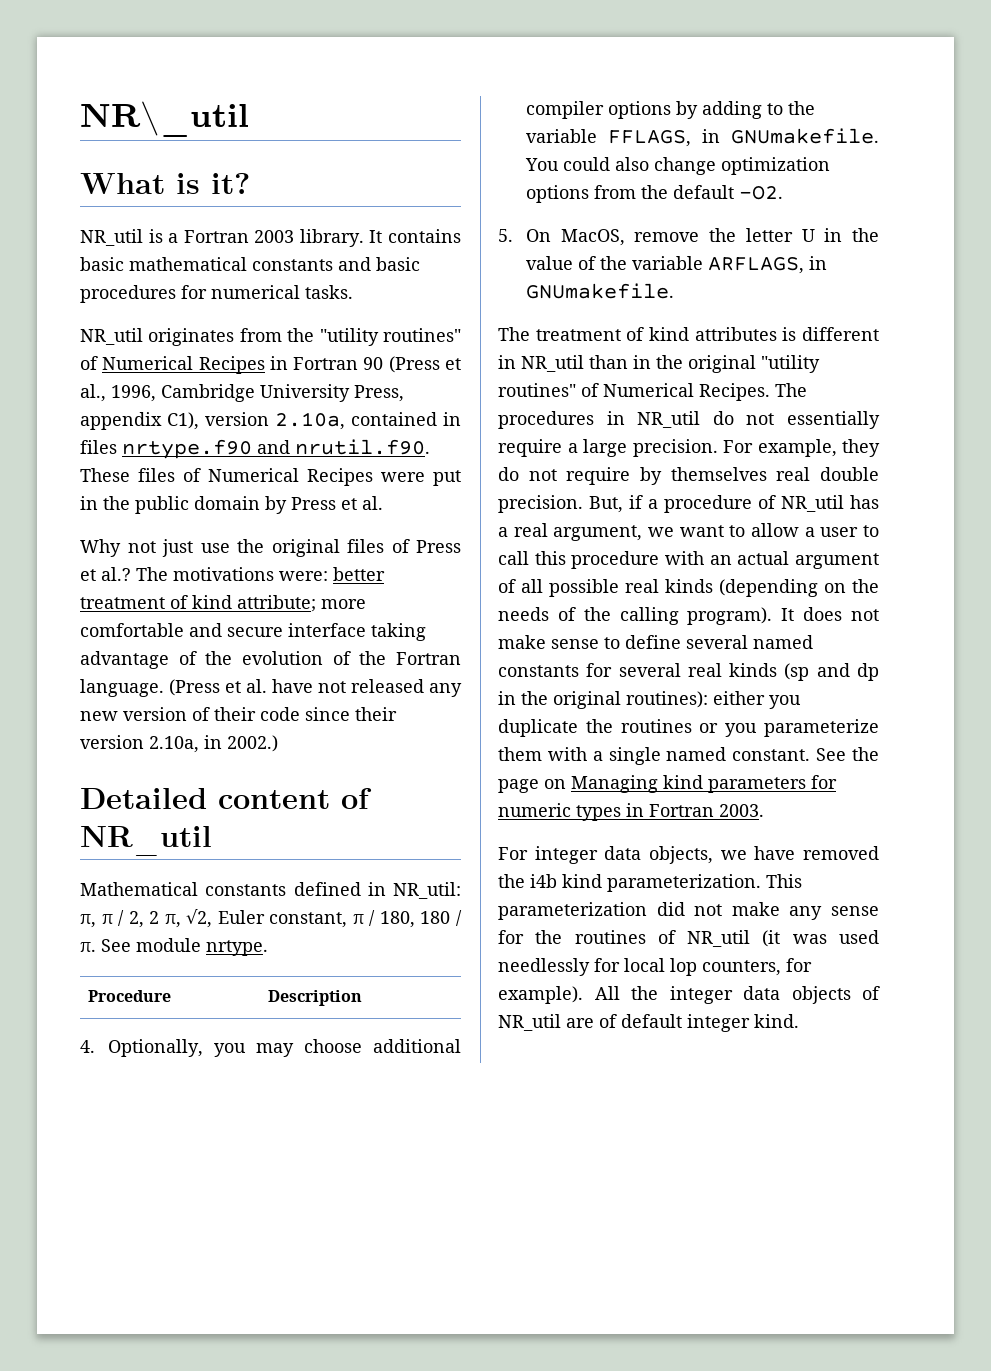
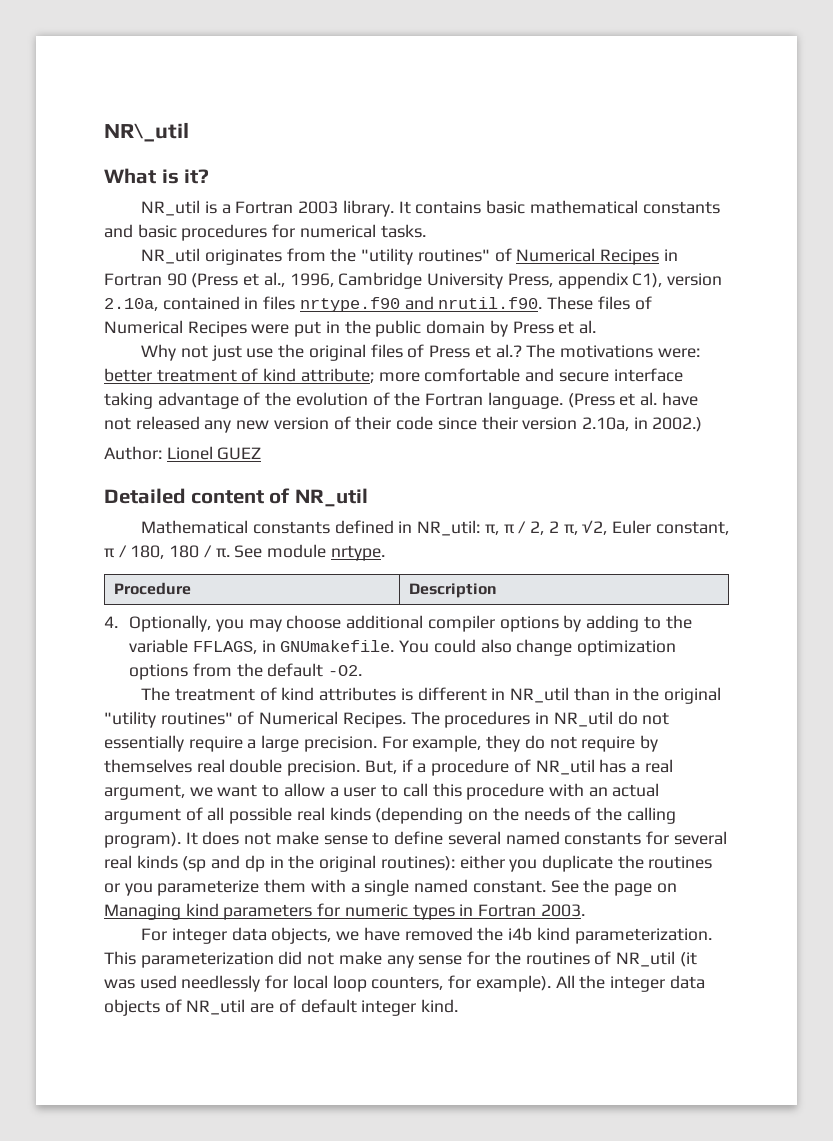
+ Author: Lionel GUEZ
- 5. On MacOS, remove the letter U in the value of the variable ARFLAGS, in GNUmakefile.
- This parameterization did not make any sense for the routines of NR_util (it was used needlessly for local lop counters, for example).
+ This parameterization did not make any sense for the routines of NR_util (it was used needlessly for local loop counters, for example).

